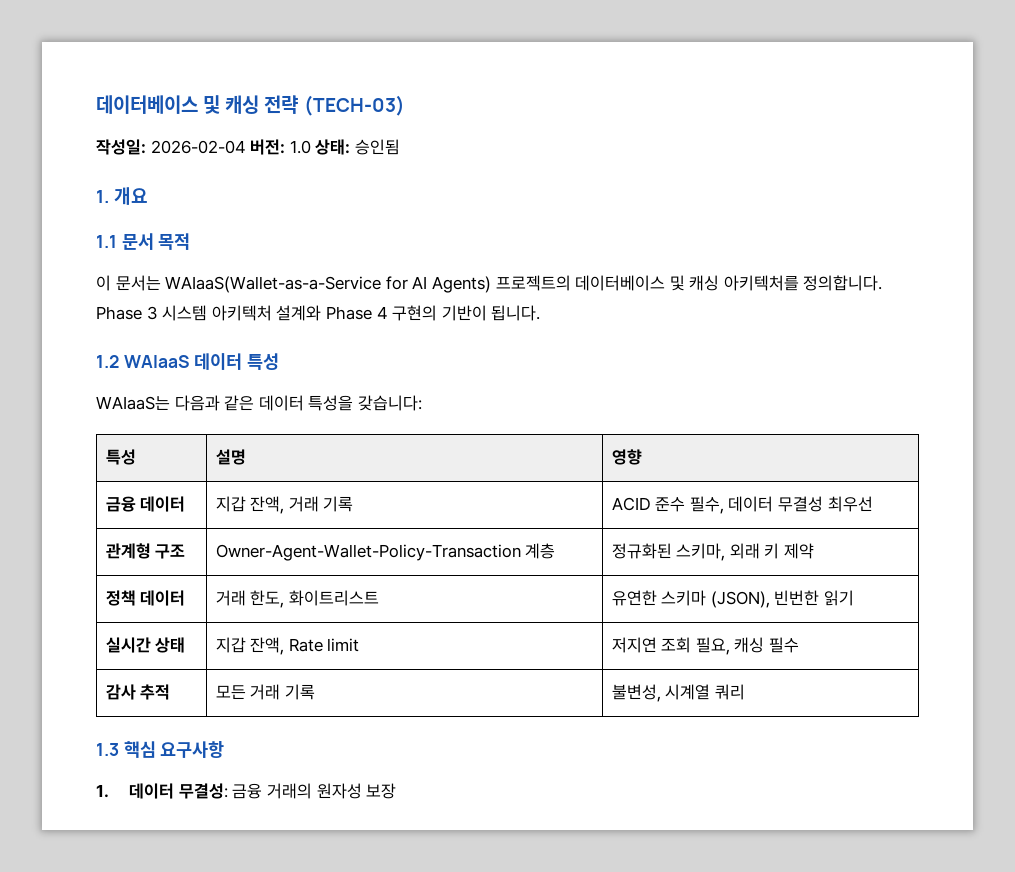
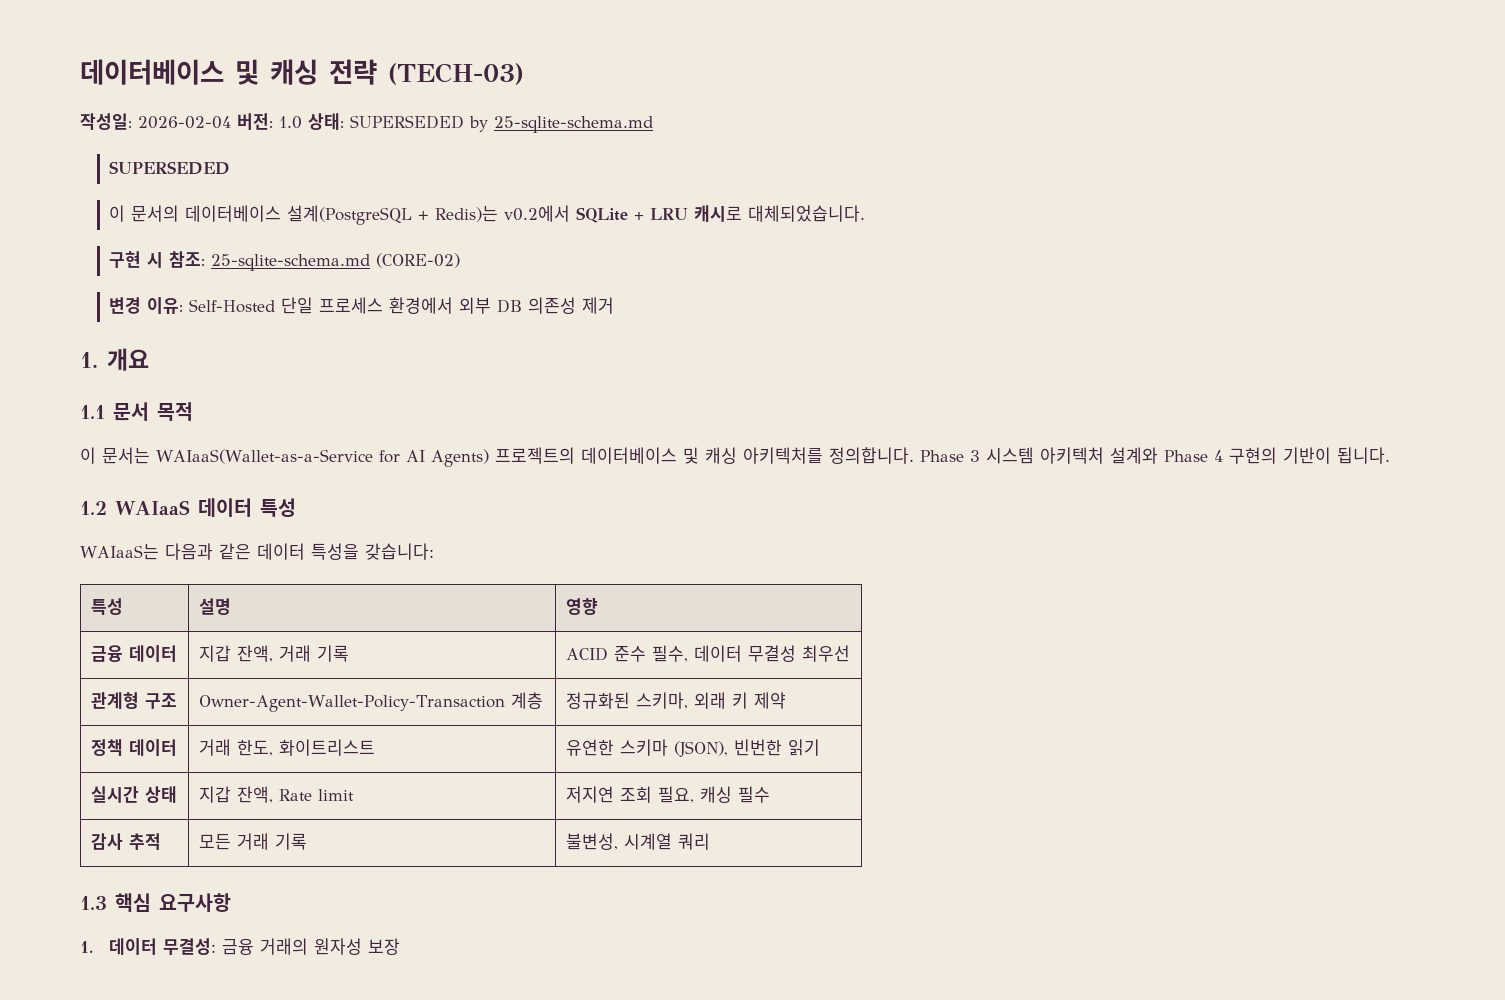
- 작성일: 2026-02-04 버전: 1.0 상태: 승인됨
+ 작성일: 2026-02-04 버전: 1.0 상태: SUPERSEDED by 25-sqlite-schema.md
+ SUPERSEDED
+ 이 문서의 데이터베이스 설계(PostgreSQL + Redis)는 v0.2에서 SQLite + LRU 캐시로 대체되었습니다.
+ 구현 시 참조: 25-sqlite-schema.md (CORE-02)
+ 변경 이유: Self-Hosted 단일 프로세스 환경에서 외부 DB 의존성 제거

